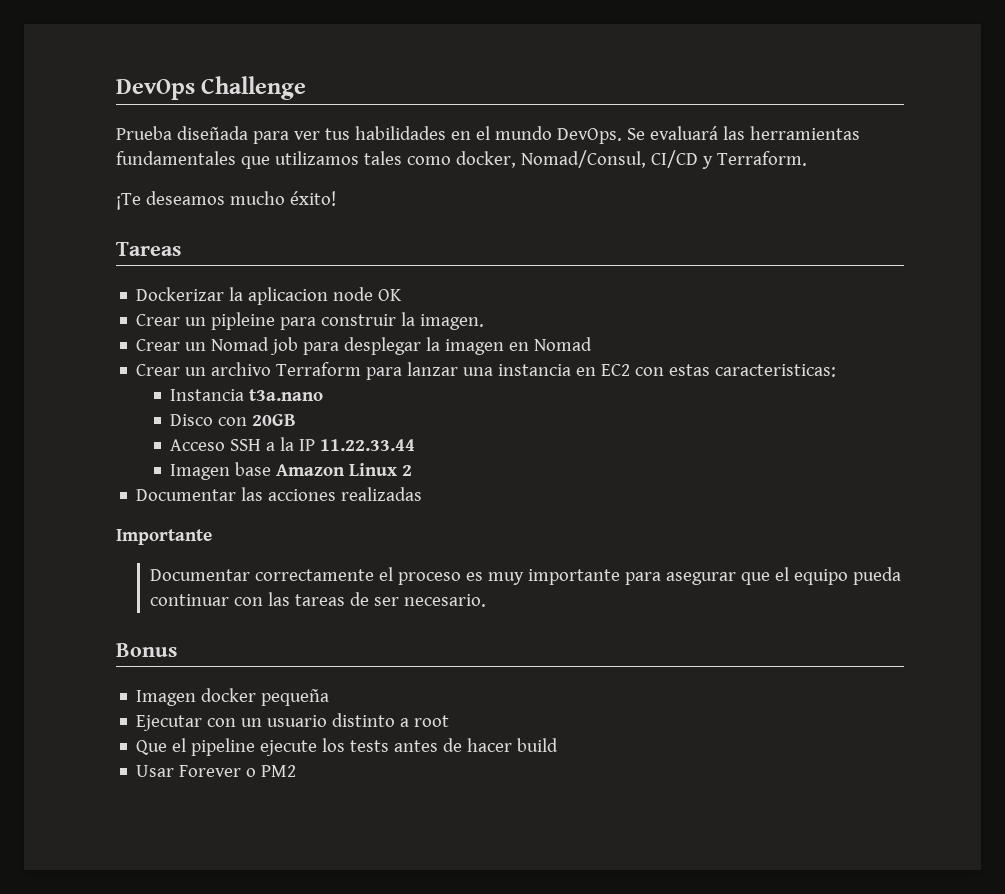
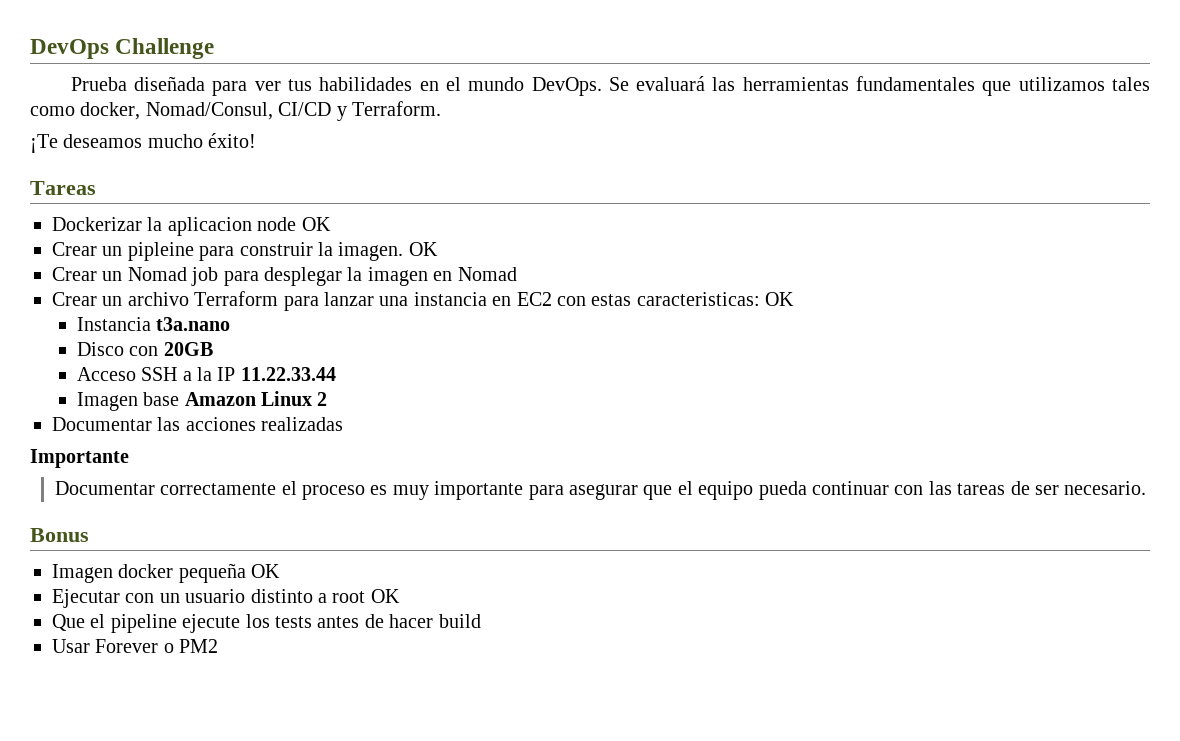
- Crear un pipleine para construir la imagen.
+ Crear un pipleine para construir la imagen. OK
- Crear un archivo Terraform para lanzar una instancia en EC2 con estas caracteristicas:
+ Crear un archivo Terraform para lanzar una instancia en EC2 con estas caracteristicas: OK
- Imagen docker pequeña
+ Imagen docker pequeña OK
- Ejecutar con un usuario distinto a root
+ Ejecutar con un usuario distinto a root OK

